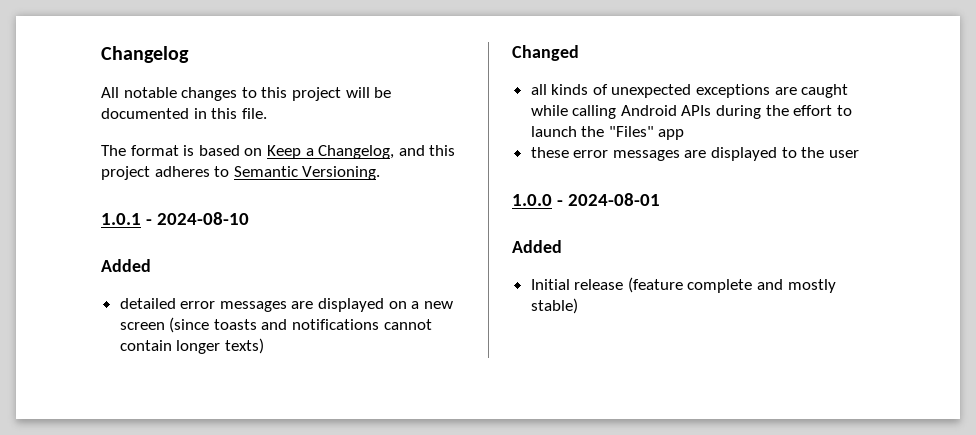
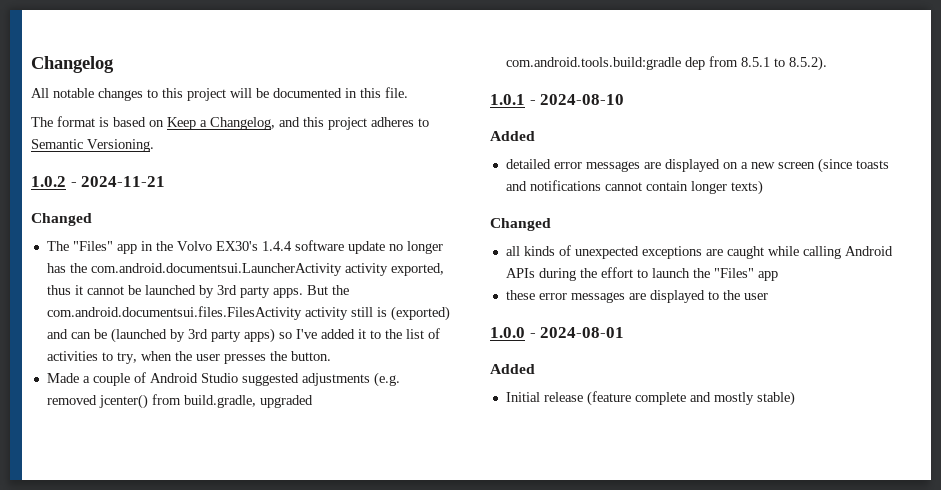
+ 1.0.2 - 2024-11-21
+ Changed
+ The "Files" app in the Volvo EX30's 1.4.4 software update no longer has the com.android.documentsui.LauncherActivity activity exported, thus it cannot be launched by 3rd party apps. But the com.android.documentsui.files.FilesActivity activity still is (exported) and can be (launched by 3rd party apps) so I've added it to the list of activities to try, when the user presses the button.
+ Made a couple of Android Studio suggested adjustments (e.g. removed jcenter() from build.gradle, upgraded com.android.tools.build:gradle dep from 8.5.1 to 8.5.2).

